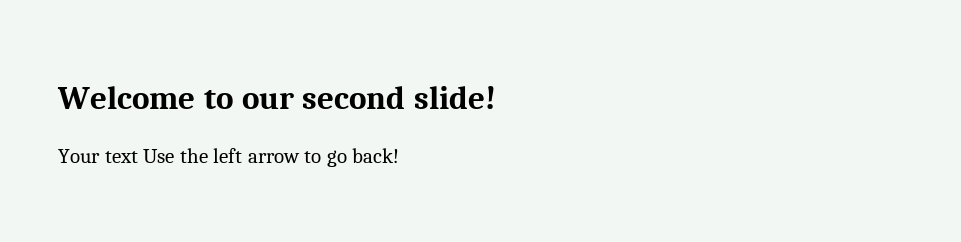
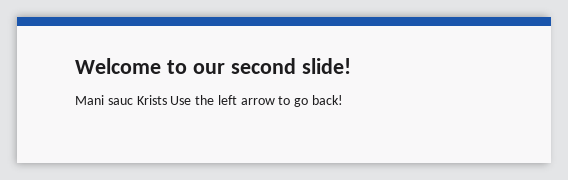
- Your text Use the left arrow to go back!
+ Mani sauc Krists Use the left arrow to go back!

